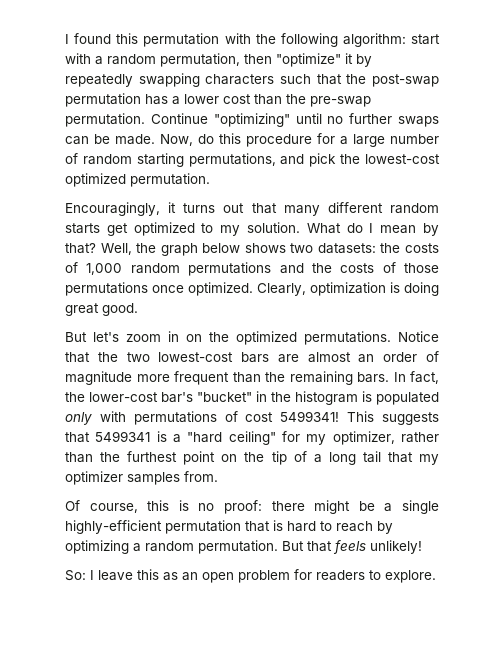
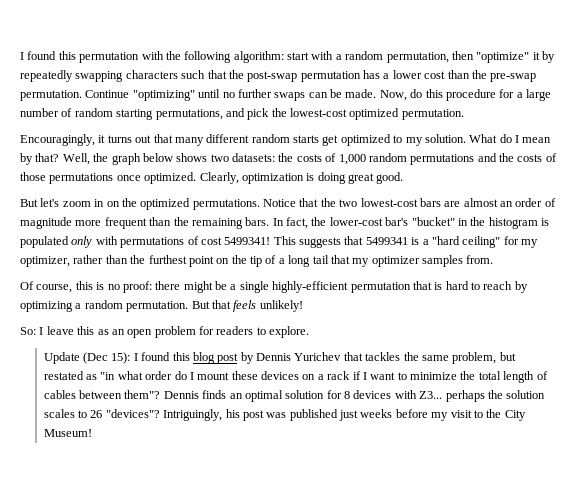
+ Update (Dec 15): I found this blog post by Dennis Yurichev that tackles the same problem, but restated as "in what order do I mount these devices on a rack if I want to minimize the total length of cables between them"? Dennis finds an optimal solution for 8 devices with Z3... perhaps the solution scales to 26 "devices"? Intriguingly, his post was published just weeks before my visit to the City Museum!

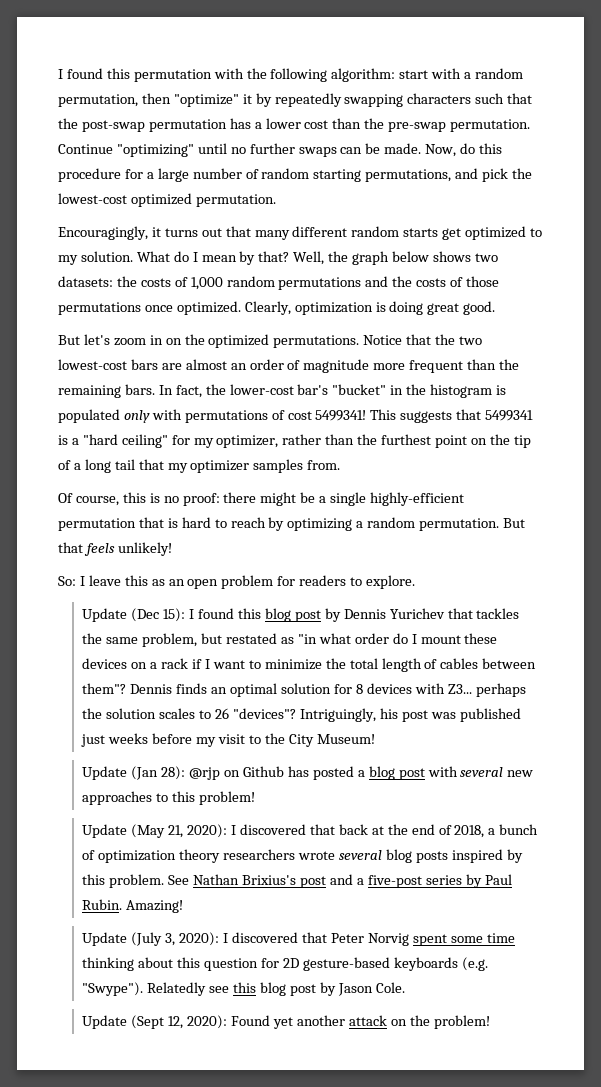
+ Update (Jan 28): @rjp on Github has posted a blog post with several new approaches to this problem!
+ Update (May 21, 2020): I discovered that back at the end of 2018, a bunch of optimization theory researchers wrote several blog posts inspired by this problem. See Nathan Brixius's post and a five-post series by Paul Rubin. Amazing!
+ Update (July 3, 2020): I discovered that Peter Norvig spent some time thinking about this question for 2D gesture-based keyboards (e.g. "Swype"). Relatedly see this blog post by Jason Cole.
+ Update (Sept 12, 2020): Found yet another attack on the problem!

